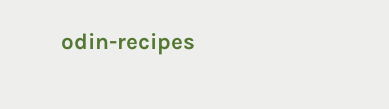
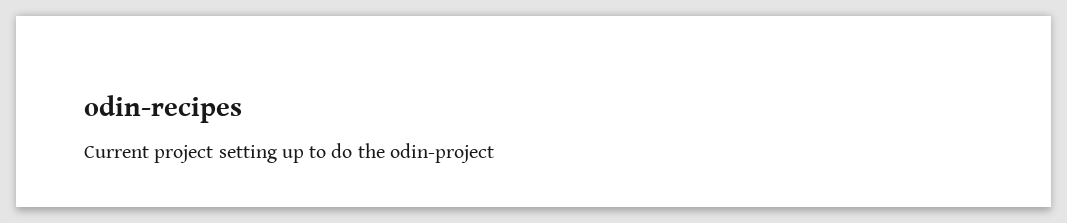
+ Current project setting up to do the odin-project

